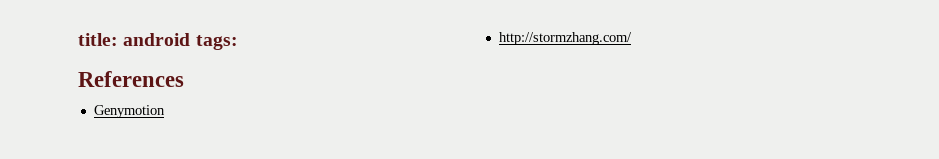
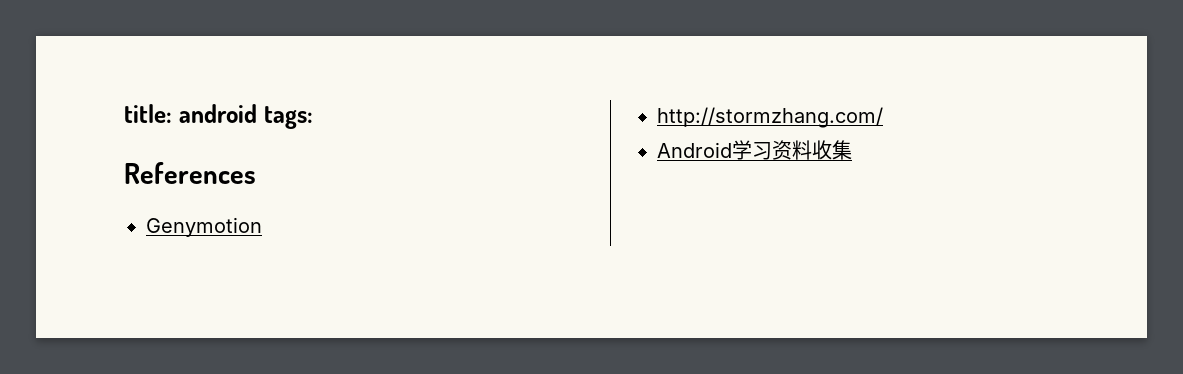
+ Android学习资料收集

